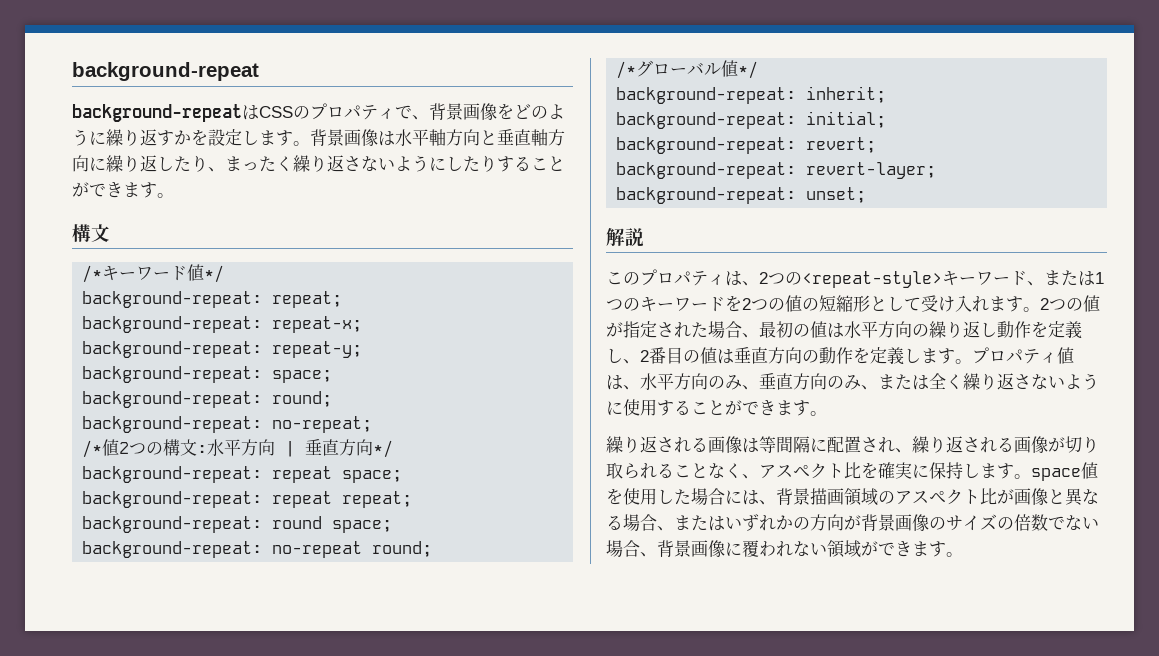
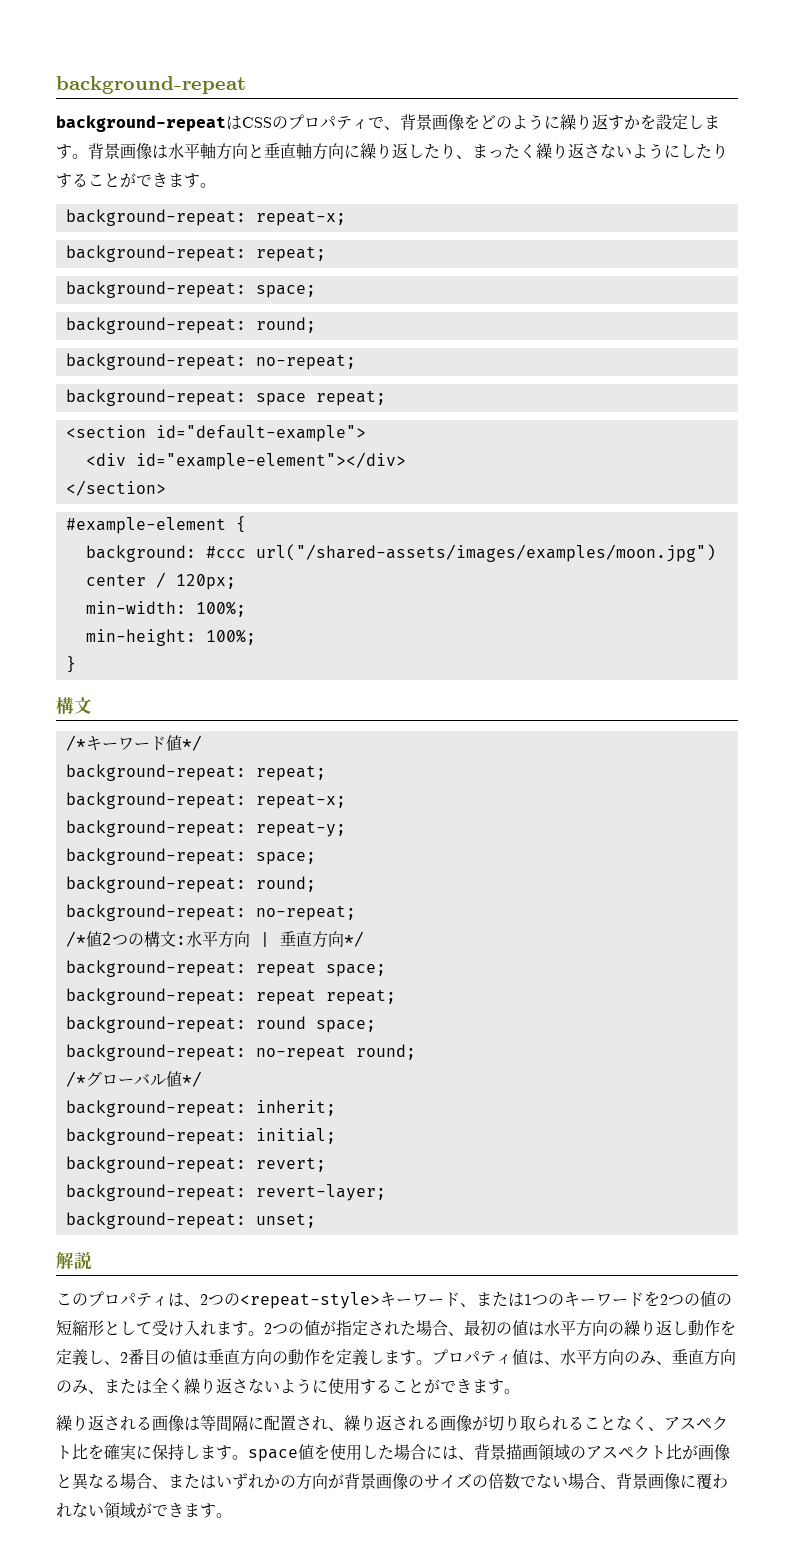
  背景画像は水平軸方向と垂直軸方向に繰り返したり、まったく繰り返さないようにしたりすることができます。
+ background-repeat: repeat-x;
+ background-repeat: repeat;
+ background-repeat: space;
+ background-repeat: round;
+ background-repeat: no-repeat;
+ background-repeat: space repeat;
+ <section id="default-example">
+ <div id="example-element"></div>
+ </section>
+ #example-element {
+ background: #ccc url("/shared-assets/images/examples/moon.jpg") center / 120px;
+ min-width: 100%;
+ min-height: 100%;
+ }

